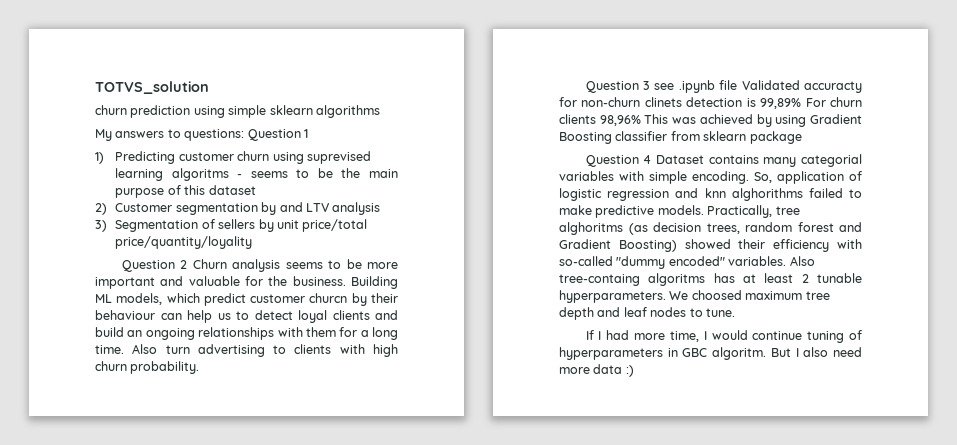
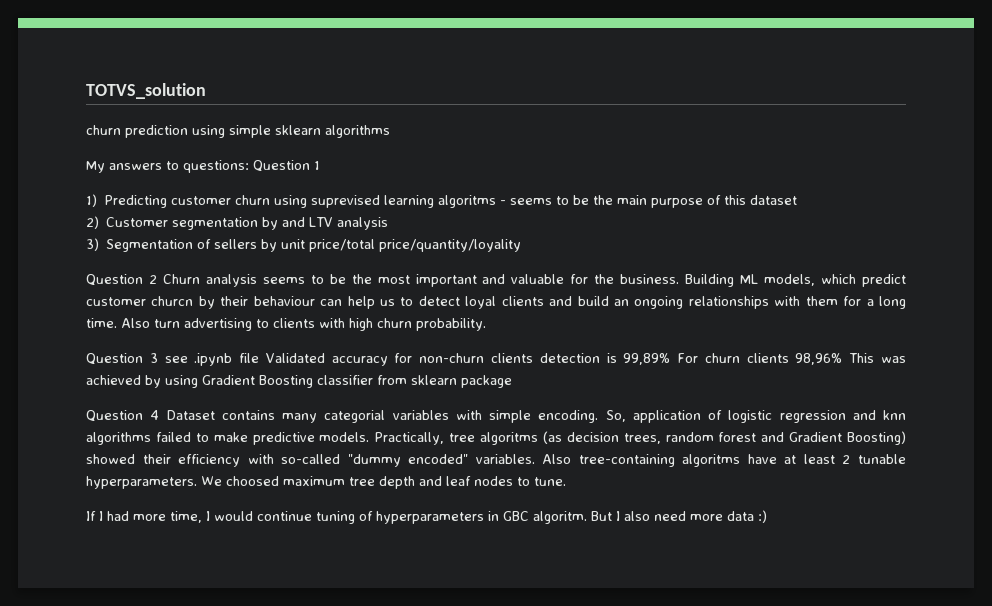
- Question 2 Churn analysis seems to be more important and valuable for the business.
+ Question 2 Churn analysis seems to be the most important and valuable for the business.
- Question 3 see .ipynb file Validated accuracty for non-churn clinets detection is 99,89% For churn clients 98,96% This was achieved by using Gradient Boosting classifier from sklearn package
+ Question 3 see .ipynb file Validated accuracy for non-churn clients detection is 99,89% For churn clients 98,96% This was achieved by using Gradient Boosting classifier from sklearn package
- So, application of logistic regression and knn alghorithms failed to make predictive models.
+ So, application of logistic regression and knn algorithms failed to make predictive models.
- Practically, tree alghoritms (as decision trees, random forest and Gradient Boosting) showed their efficiency with so-called "dummy encoded" variables.
+ Practically, tree algoritms (as decision trees, random forest and Gradient Boosting) showed their efficiency with so-called "dummy encoded" variables.
- Also tree-containg algoritms has at least 2 tunable hyperparameters.
+ Also tree-containing algoritms have at least 2 tunable hyperparameters.

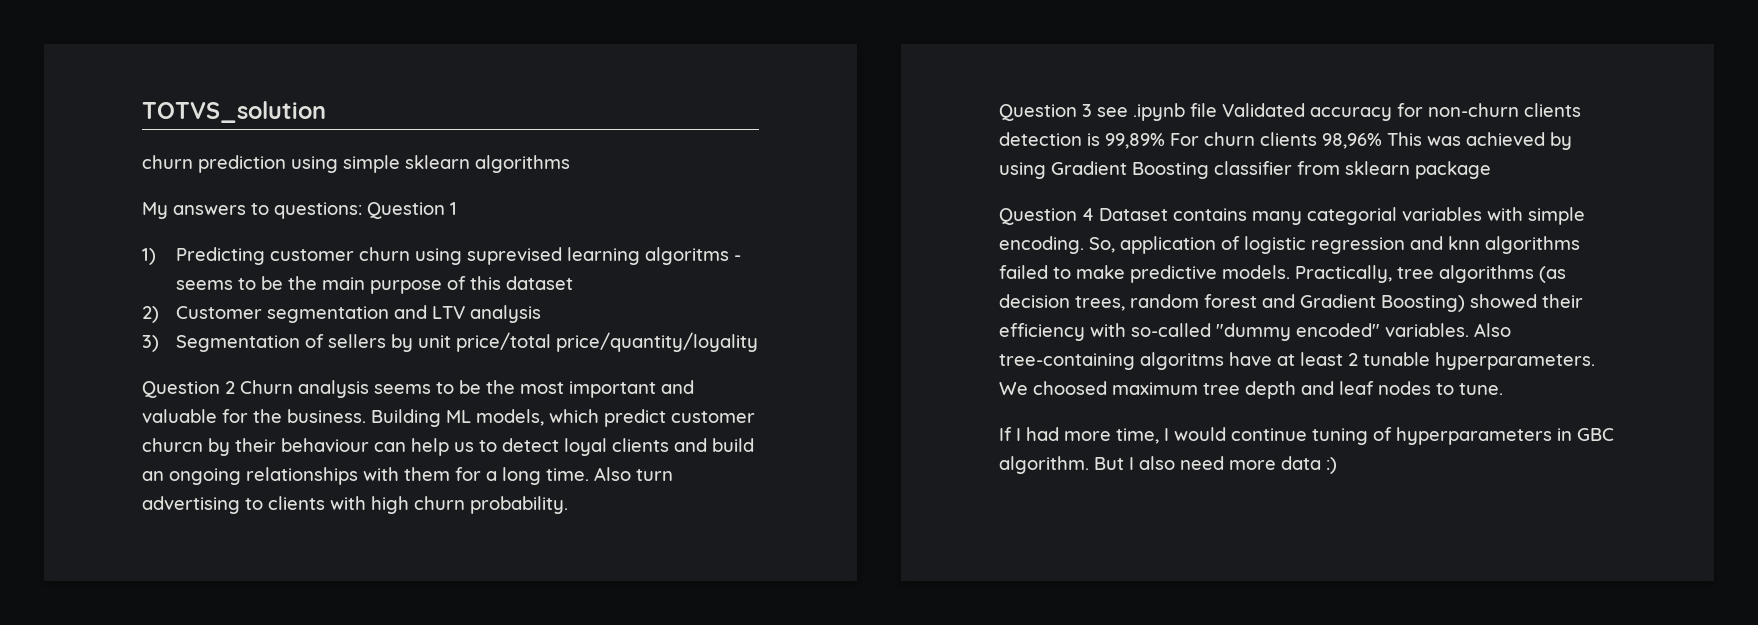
- 2) Customer segmentation by and LTV analysis
+ 2) Customer segmentation and LTV analysis
- Practically, tree algoritms (as decision trees, random forest and Gradient Boosting) showed their efficiency with so-called "dummy encoded" variables.
+ Practically, tree algorithms (as decision trees, random forest and Gradient Boosting) showed their efficiency with so-called "dummy encoded" variables.
- If I had more time, I would continue tuning of hyperparameters in GBC algoritm.
+ If I had more time, I would continue tuning of hyperparameters in GBC algorithm.

